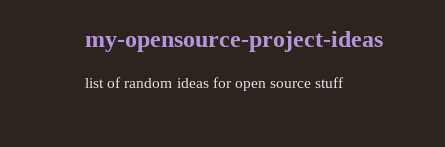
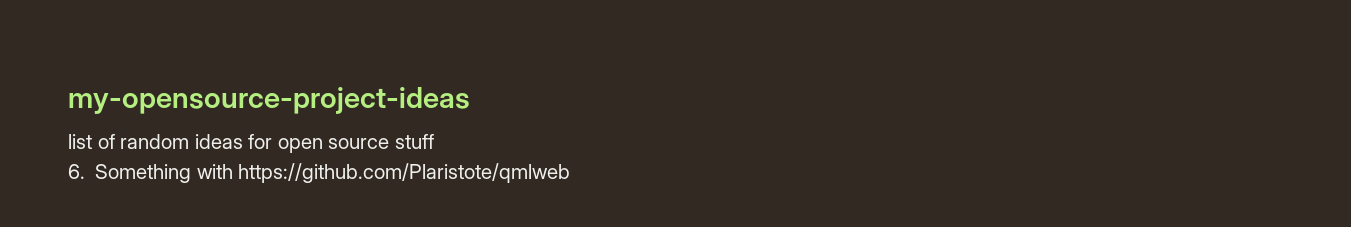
+ 6. Something with https://github.com/Plaristote/qmlweb

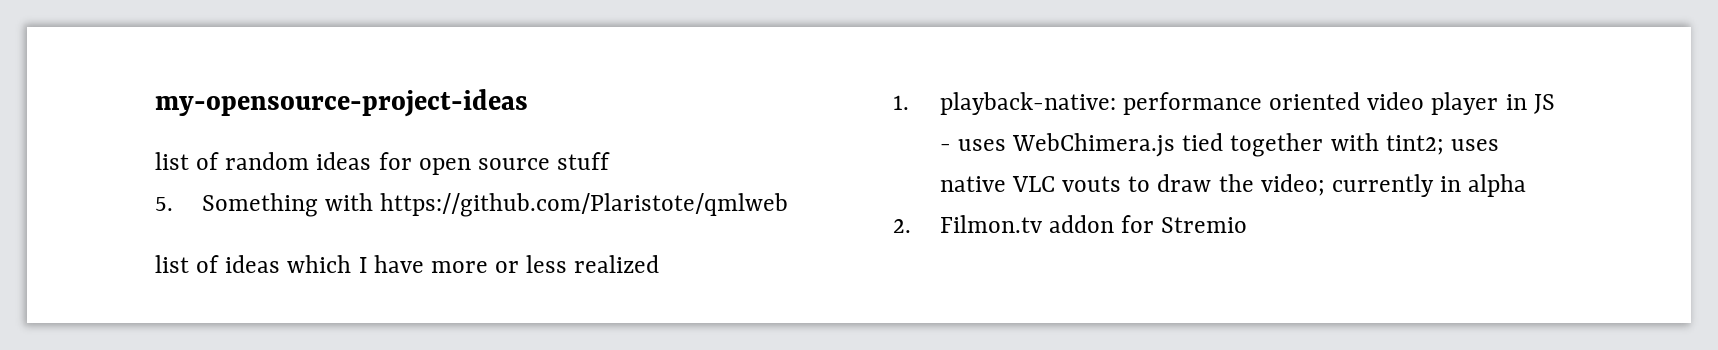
- 6. Something with https://github.com/Plaristote/qmlweb
+ 5. Something with https://github.com/Plaristote/qmlweb
+ list of ideas which I have more or less realized
+ 1. playback-native: performance oriented video player in JS - uses WebChimera.js tied together with tint2; uses native VLC vouts to draw the video; currently in alpha
+ 2. Filmon.tv addon for Stremio

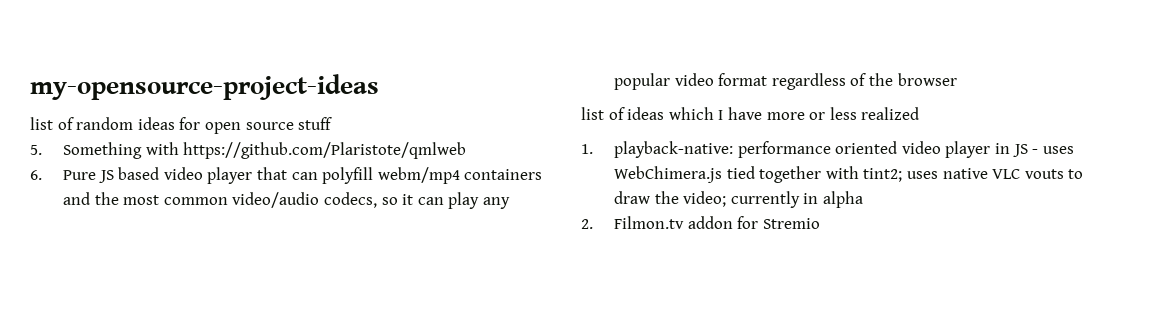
+ 6. Pure JS based video player that can polyfill webm/mp4 containers and the most common video/audio codecs, so it can play any popular video format regardless of the browser

